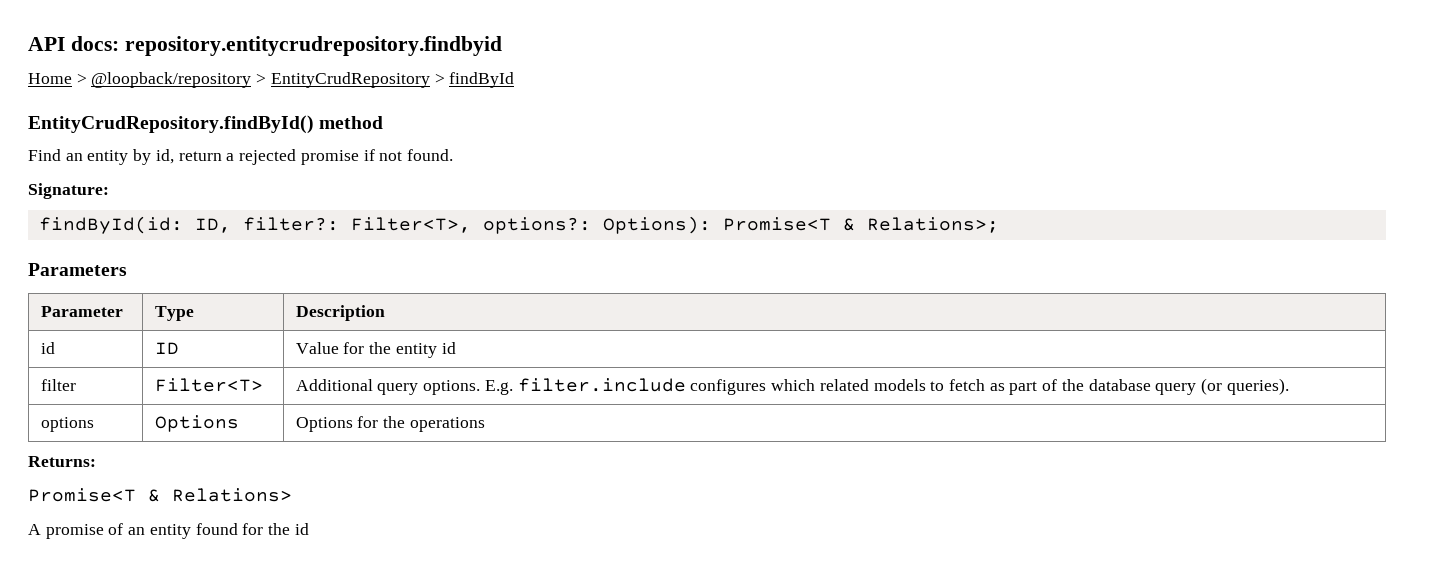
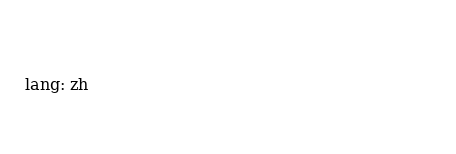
- API docs: repository.entitycrudrepository.findbyid
- Home > @loopback/repository > EntityCrudRepository > findById
- EntityCrudRepository.findById() method
- Find an entity by id, return a rejected promise if not found.
- Signature:
- findById(id: ID, filter?: Filter<T>, options?: Options): Promise<T & Relations>;
- Parameters
- Parameter | Type | Description
- id | ID | Value for the entity id
- filter | Filter<T> | Additional query options. E.g. filter.include configures which related models to fetch as part of the database query (or queries).
- options | Options | Options for the operations
- Returns:
- Promise<T & Relations>
- A promise of an entity found for the id
+ lang: zh

